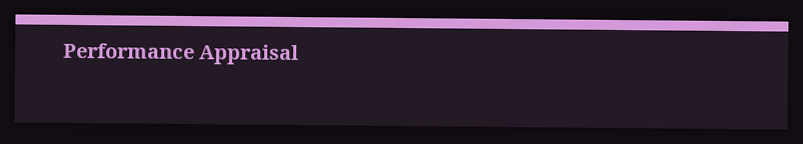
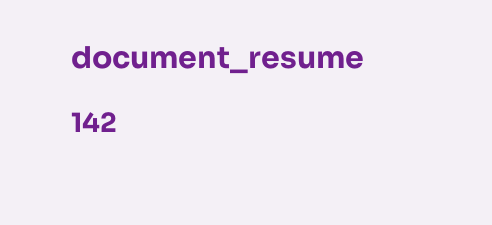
- Performance Appraisal
+ document_resume
+ 142

